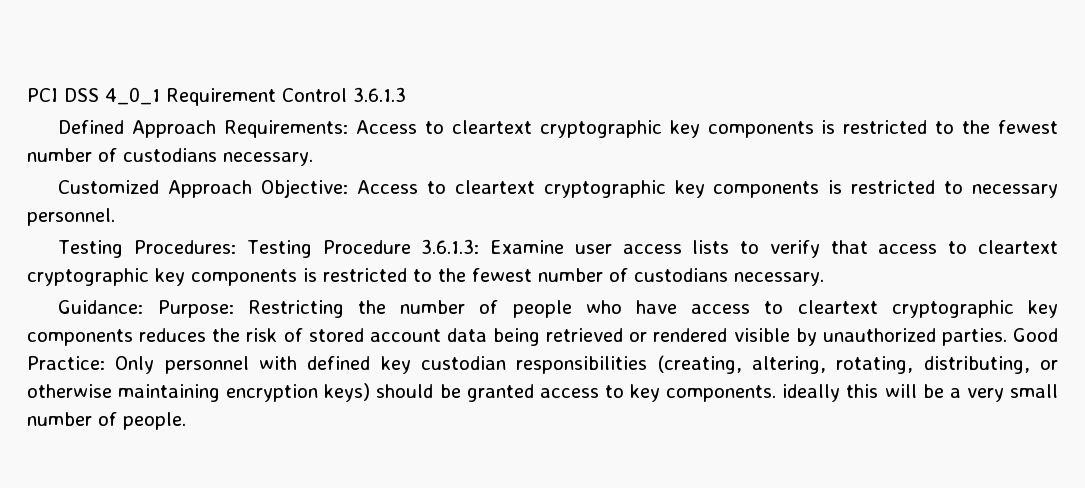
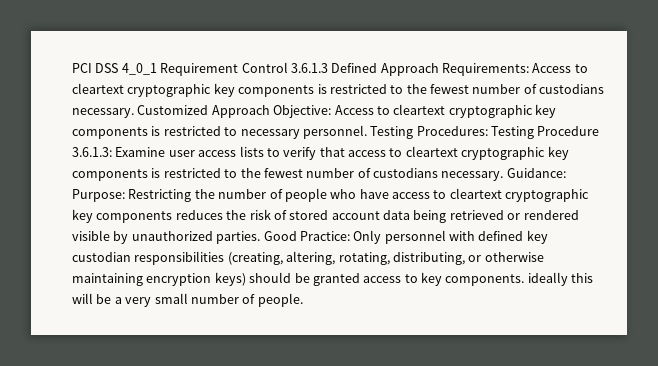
- PCI DSS 4_0_1 Requirement Control 3.6.1.3
- Defined Approach Requirements:
+ PCI DSS 4_0_1 Requirement Control 3.6.1.3 Defined Approach Requirements:
- Access to cleartext cryptographic key components is restricted to the fewest number of custodians necessary.
- Customized Approach Objective:
+ Access to cleartext cryptographic key components is restricted to the fewest number of custodians necessary. Customized Approach Objective:
- Access to cleartext cryptographic key components is restricted to necessary personnel.
- Testing Procedures:
+ Access to cleartext cryptographic key components is restricted to necessary personnel. Testing Procedures:
- Examine user access lists to verify that access to cleartext cryptographic key components is restricted to the fewest number of custodians necessary.
- Guidance:
+ Examine user access lists to verify that access to cleartext cryptographic key components is restricted to the fewest number of custodians necessary. Guidance:

